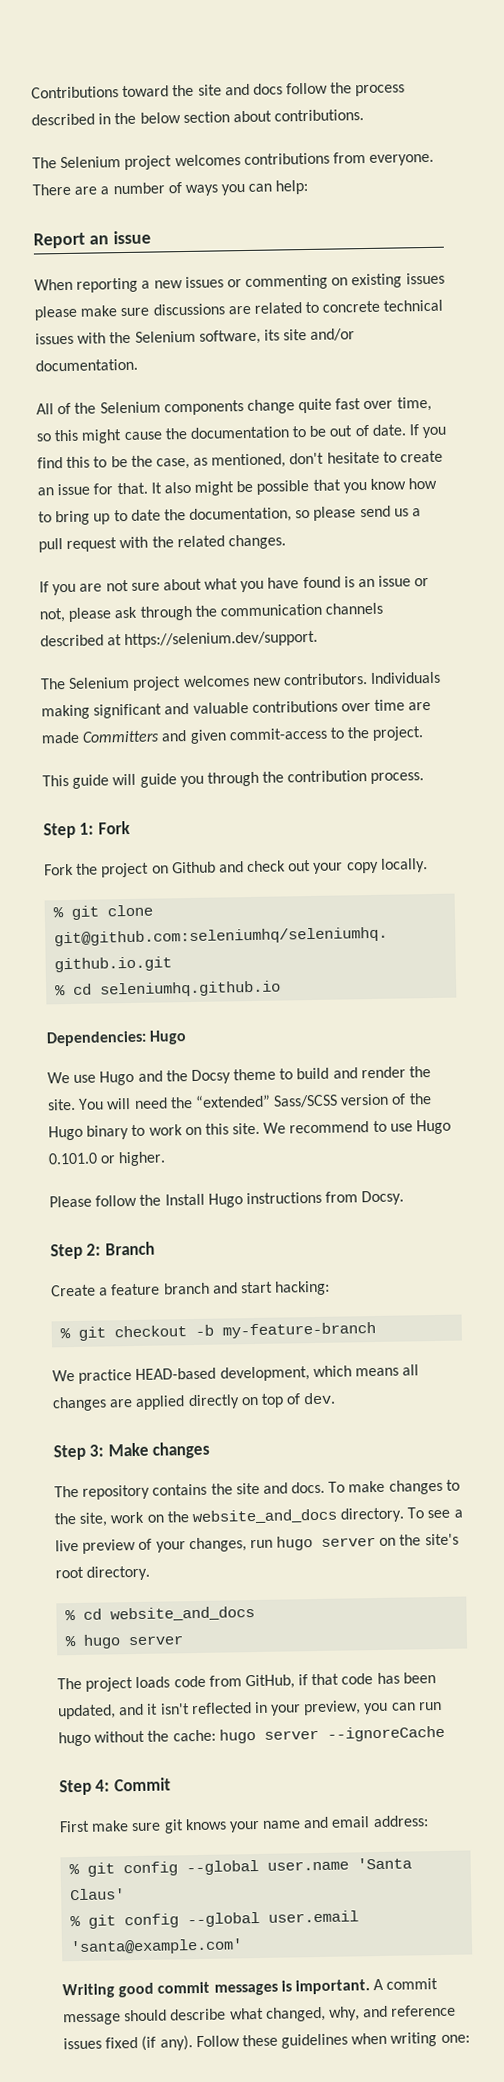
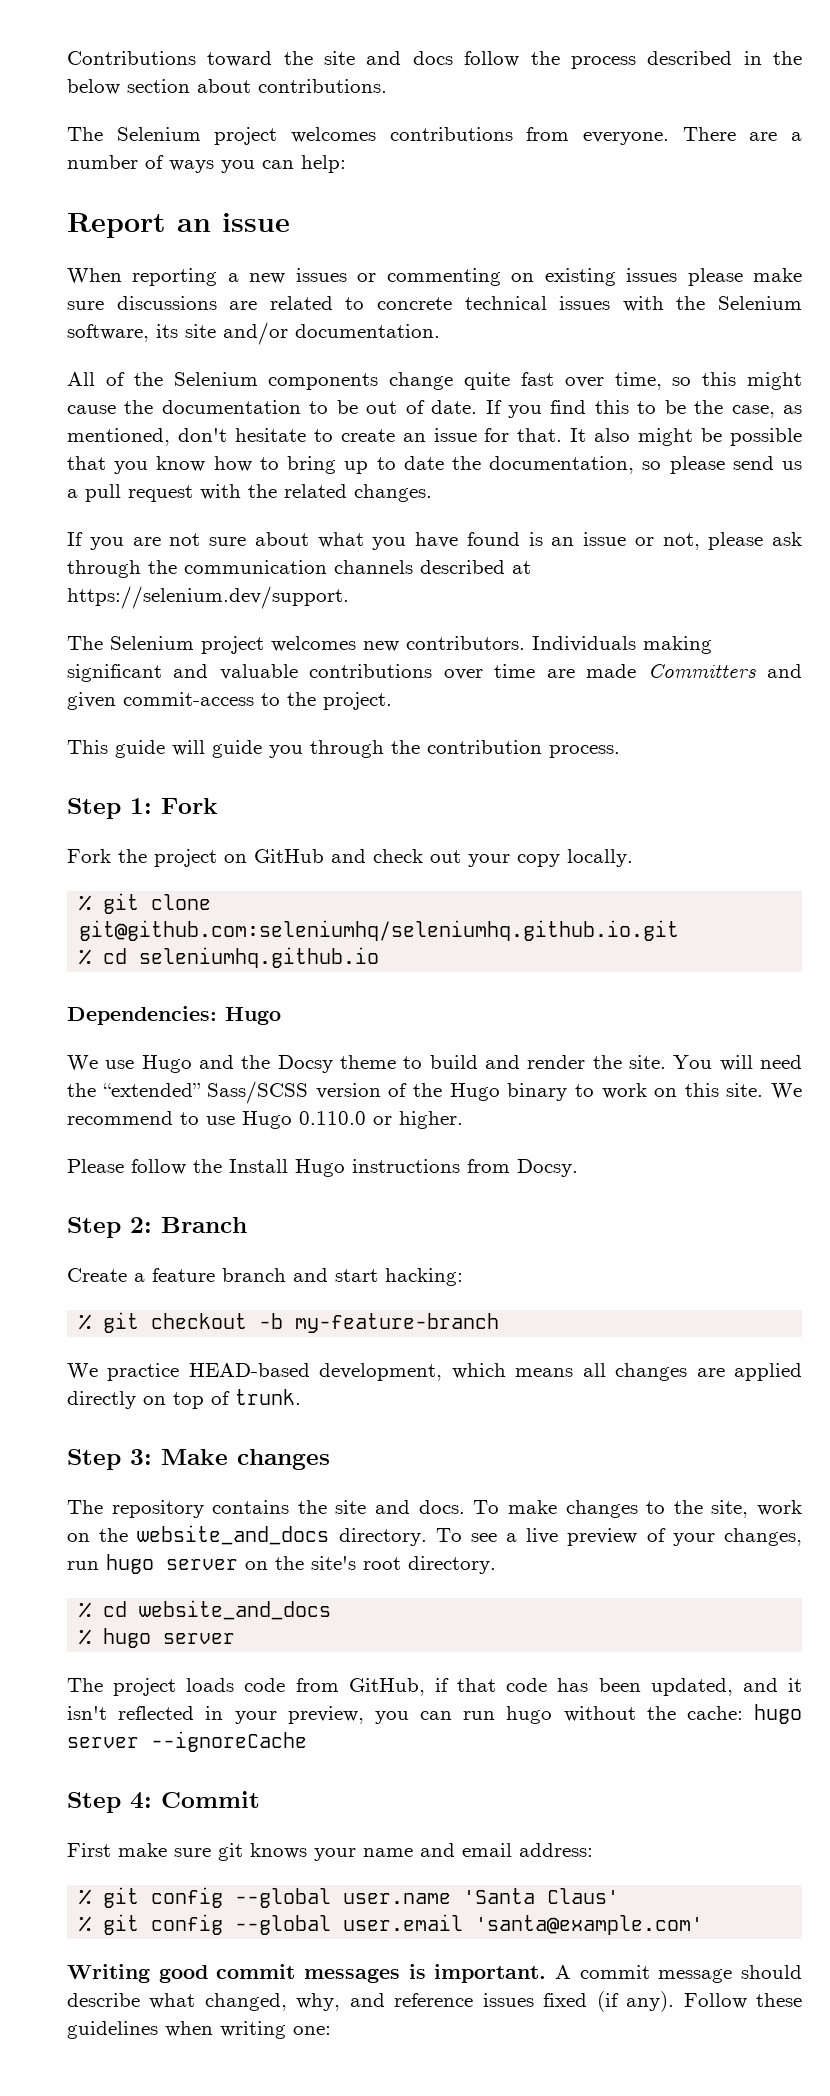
- Fork the project on Github and check out your copy locally.
+ Fork the project on GitHub and check out your copy locally.
- We recommend to use Hugo 0.101.0 or higher.
+ We recommend to use Hugo 0.110.0 or higher.
- We practice HEAD-based development, which means all changes are applied directly on top of dev.
+ We practice HEAD-based development, which means all changes are applied directly on top of trunk.

